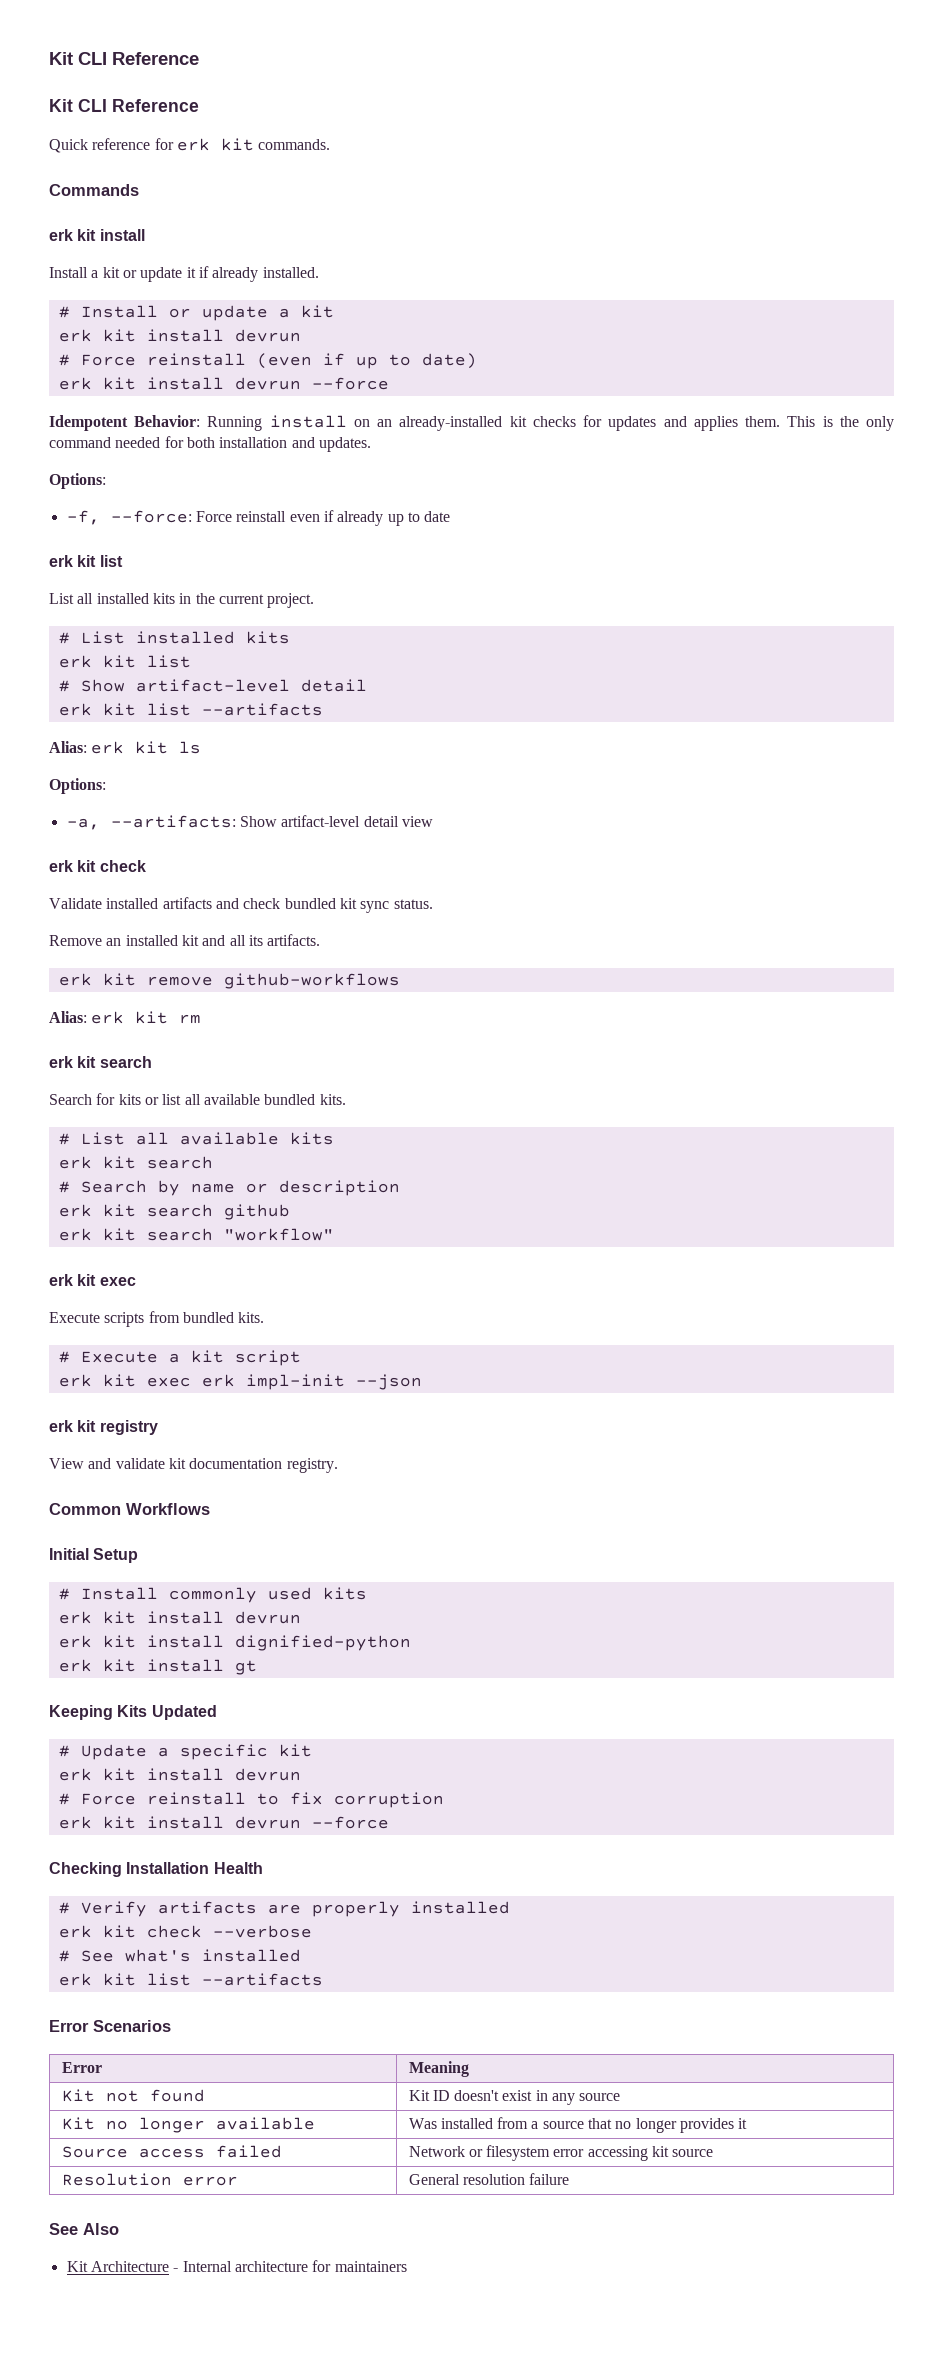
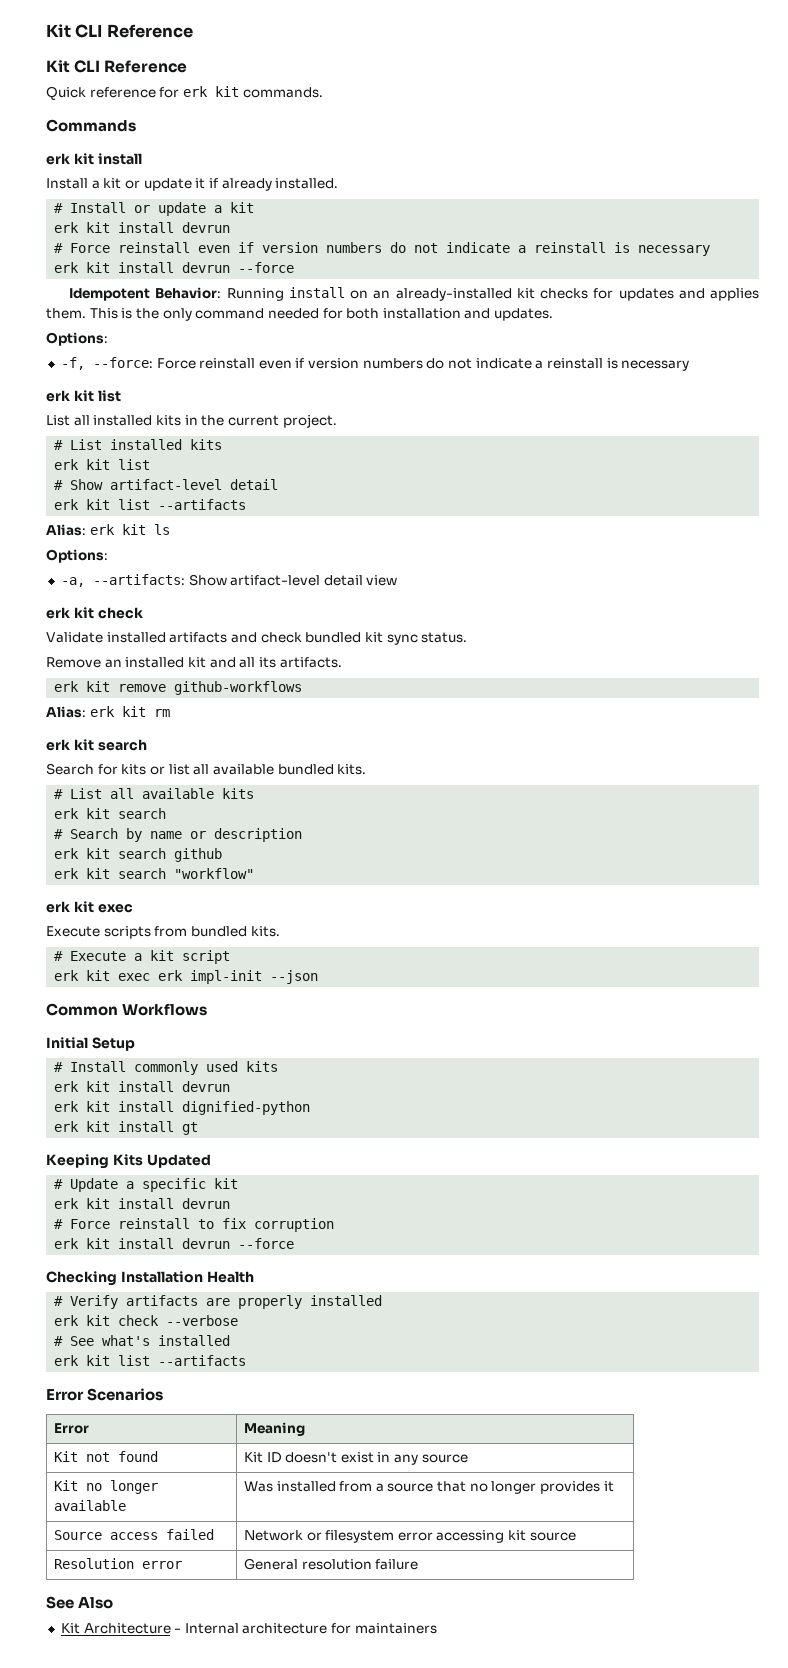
- # Force reinstall (even if up to date)
+ # Force reinstall even if version numbers do not indicate a reinstall is necessary
- -f, --force: Force reinstall even if already up to date
+ -f, --force: Force reinstall even if version numbers do not indicate a reinstall is necessary
- erk kit registry
- View and validate kit documentation registry.

